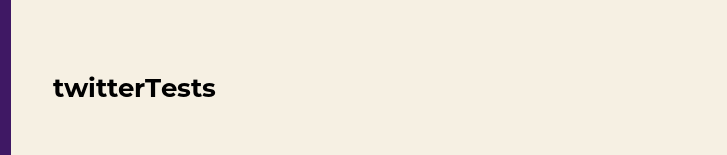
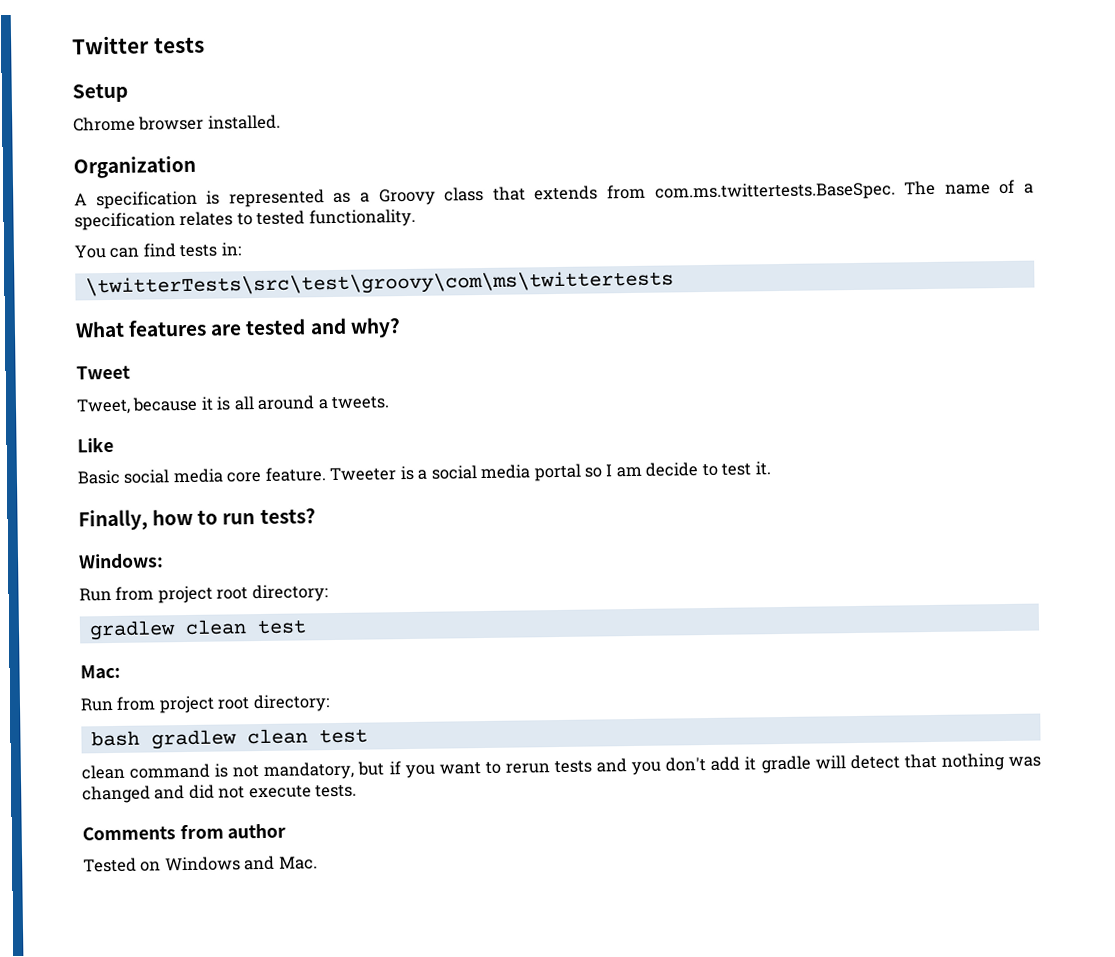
- twitterTests
+ Twitter tests
+ Setup
+ Chrome browser installed.
+ Organization
+ A specification is represented as a Groovy class that extends from com.ms.twittertests.BaseSpec. The name of a specification relates to tested functionality.
+ You can find tests in:
+ \twitterTests\src\test\groovy\com\ms\twittertests
+ What features are tested and why?
+ Tweet
+ Tweet, because it is all around a tweets.
+ Like
+ Basic social media core feature. Tweeter is a social media portal so I am decide to test it.
+ Finally, how to run tests?
+ Windows:
+ Run from project root directory:
+ gradlew clean test
+ Mac:
+ Run from project root directory:
+ bash gradlew clean test
+ clean command is not mandatory, but if you want to rerun tests and you don't add it gradle will detect that nothing was changed and did not execute tests.
+ Comments from author
+ Tested on Windows and Mac.

